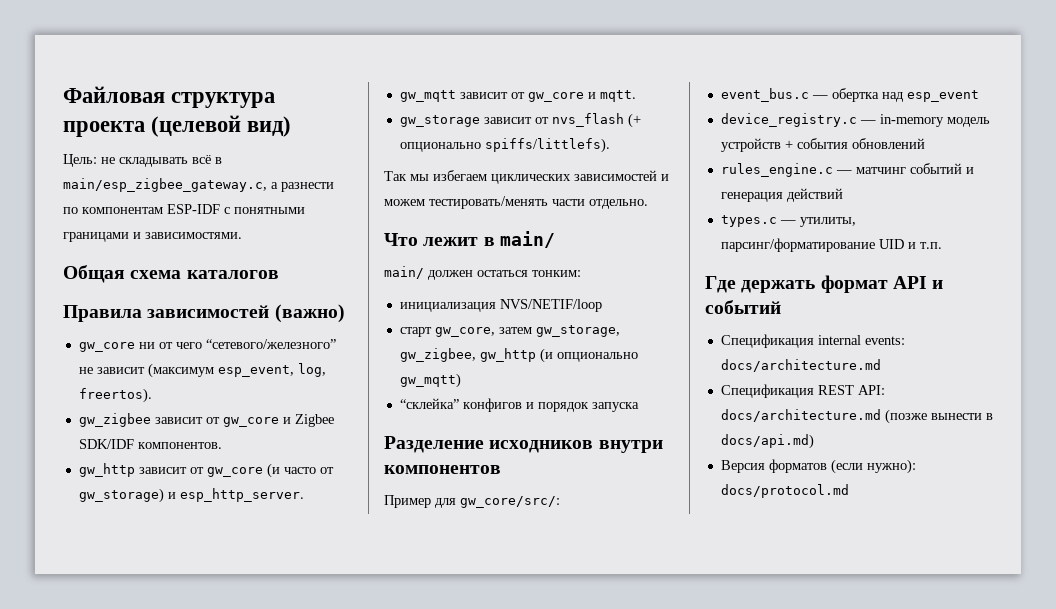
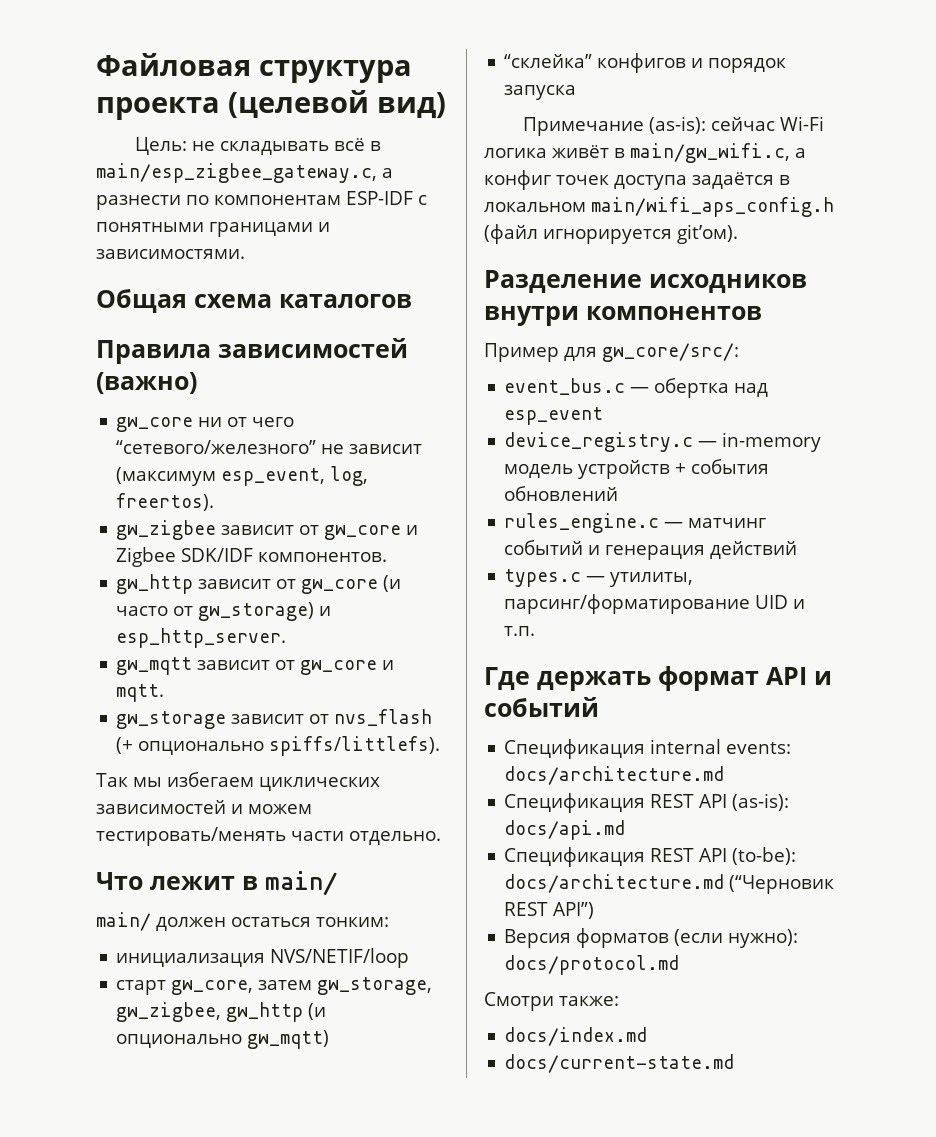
+ Примечание (as-is): сейчас Wi‑Fi логика живёт в main/gw_wifi.c, а конфиг точек доступа задаётся в локальном main/wifi_aps_config.h (файл игнорируется git’ом).
- Спецификация REST API: docs/architecture.md (позже вынести в docs/api.md)
+ Спецификация REST API (as-is): docs/api.md
+ Спецификация REST API (to-be): docs/architecture.md (“Черновик REST API”)
+ Смотри также:
+ docs/index.md
+ docs/current-state.md

